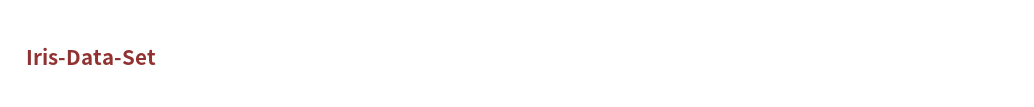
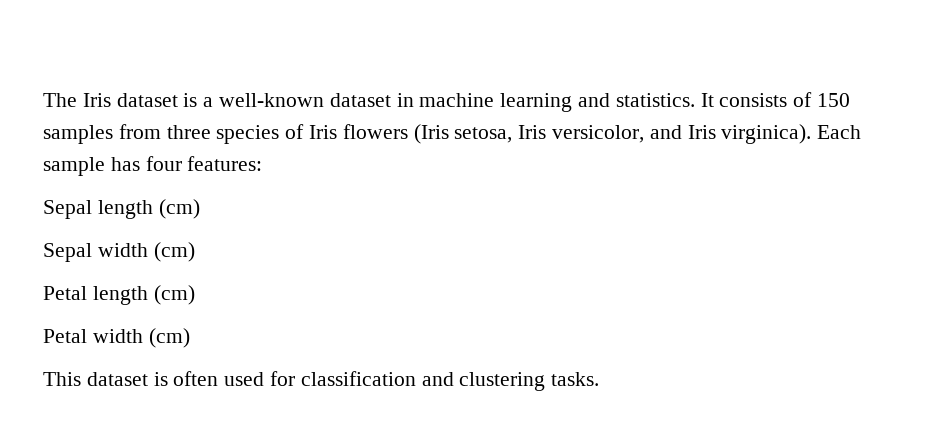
- Iris-Data-Set
+ The Iris dataset is a well-known dataset in machine learning and statistics. It consists of 150 samples from three species of Iris flowers (Iris setosa, Iris versicolor, and Iris virginica). Each sample has four features:
+ Sepal length (cm)
+ Sepal width (cm)
+ Petal length (cm)
+ Petal width (cm)
+ This dataset is often used for classification and clustering tasks.

